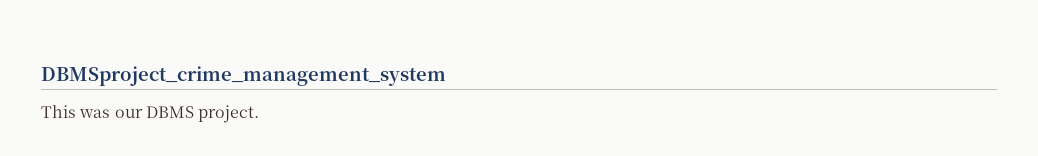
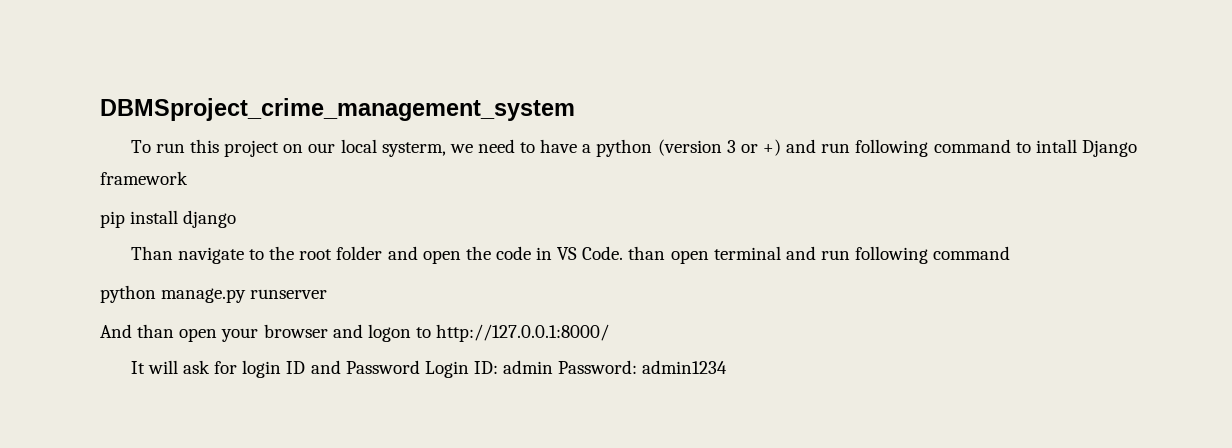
- This was our DBMS project.
+ To run this project on our local systerm, we need to have a python (version 3 or +) and run following command to intall Django framework
+ pip install django
+ Than navigate to the root folder and open the code in VS Code. than open terminal and run following command
+ python manage.py runserver
+ And than open your browser and logon to http://127.0.0.1:8000/
+ It will ask for login ID and Password Login ID: admin Password: admin1234

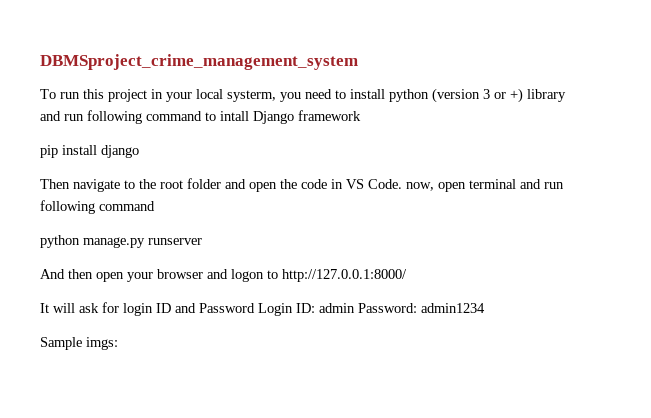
- To run this project on our local systerm, we need to have a python (version 3 or +) and run following command to intall Django framework
+ To run this project in your local systerm, you need to install python (version 3 or +) library and run following command to intall Django framework
- Than navigate to the root folder and open the code in VS Code. than open terminal and run following command
+ Then navigate to the root folder and open the code in VS Code. now, open terminal and run following command
- And than open your browser and logon to http://127.0.0.1:8000/
+ And then open your browser and logon to http://127.0.0.1:8000/
+ Sample imgs:

